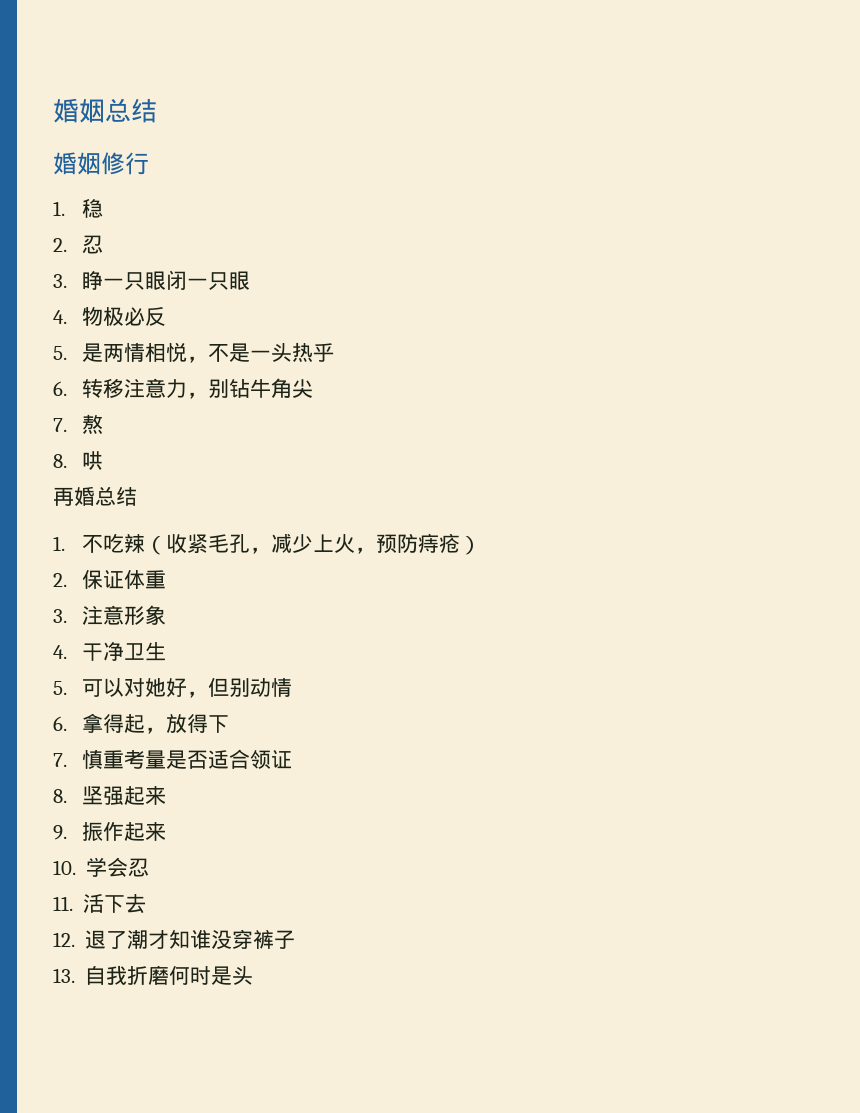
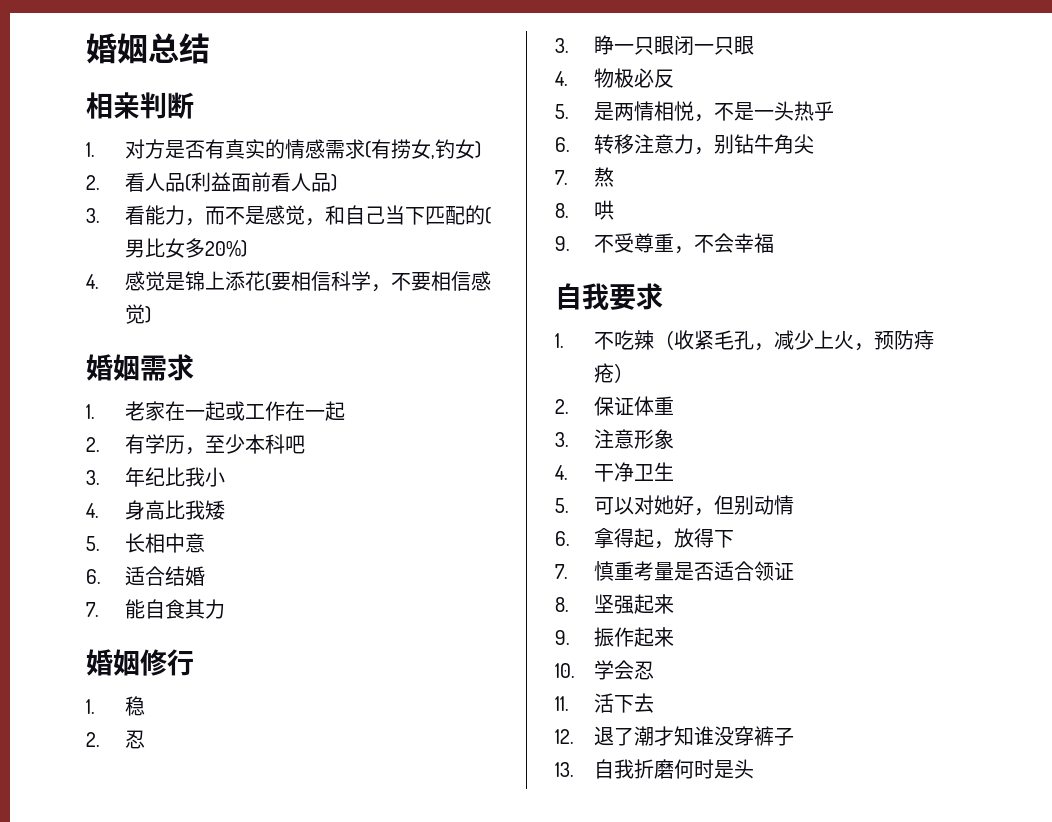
+ 相亲判断
+ 1.对方是否有真实的情感需求(有捞女,钓女)
+ 2.看人品(利益面前看人品)
+ 3.看能力，而不是感觉，和自己当下匹配的(男比女多20%)
+ 4.感觉是锦上添花(要相信科学，不要相信感觉)
+ 婚姻需求
+ 1.老家在一起或工作在一起
+ 2.有学历，至少本科吧
+ 3.年纪比我小
+ 4.身高比我矮
+ 5.长相中意
+ 6.适合结婚
+ 7.能自食其力
- 再婚总结
+ 9.不受尊重，不会幸福
+ 自我要求

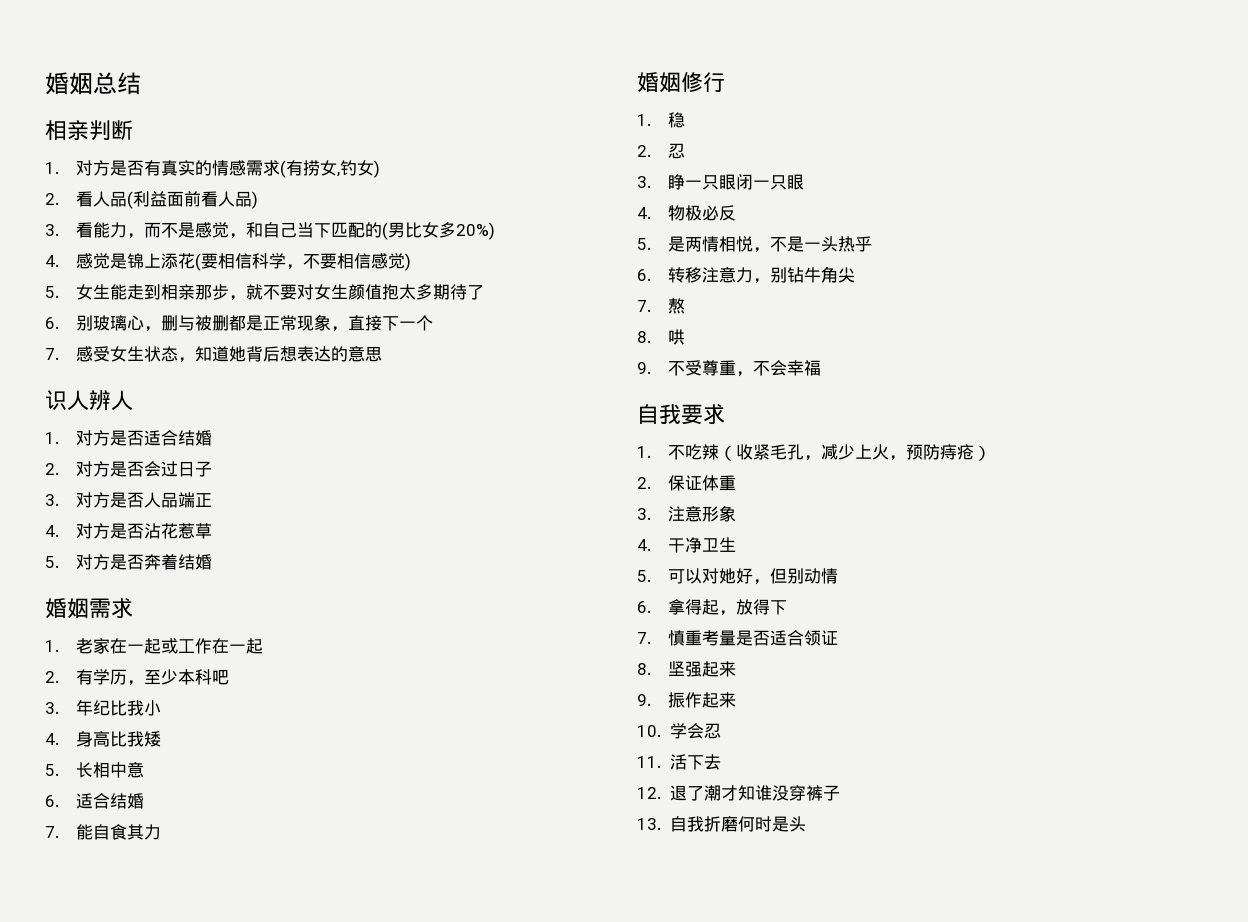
+ 5.女生能走到相亲那步，就不要对女生颜值抱太多期待了
+ 6.别玻璃心，删与被删都是正常现象，直接下一个
+ 7.感受女生状态，知道她背后想表达的意思
+ 识人辨人
+ 1.对方是否适合结婚
+ 2.对方是否会过日子
+ 3.对方是否人品端正
+ 4.对方是否沾花惹草
+ 5.对方是否奔着结婚

